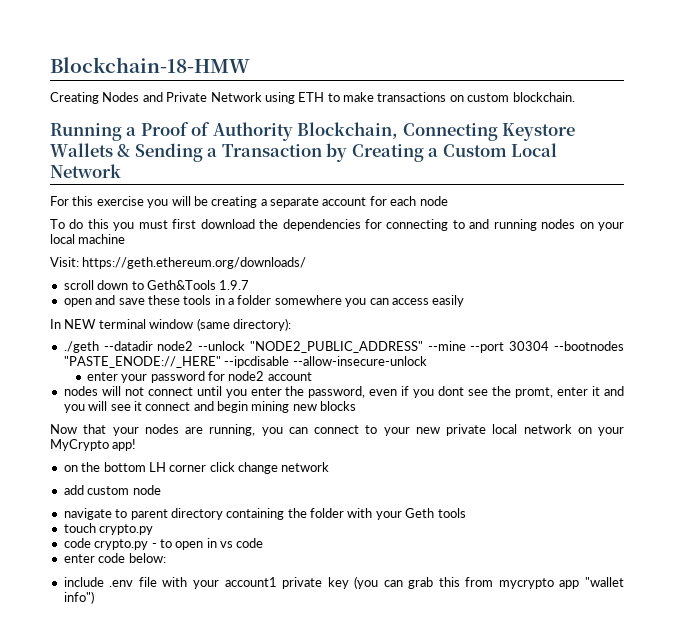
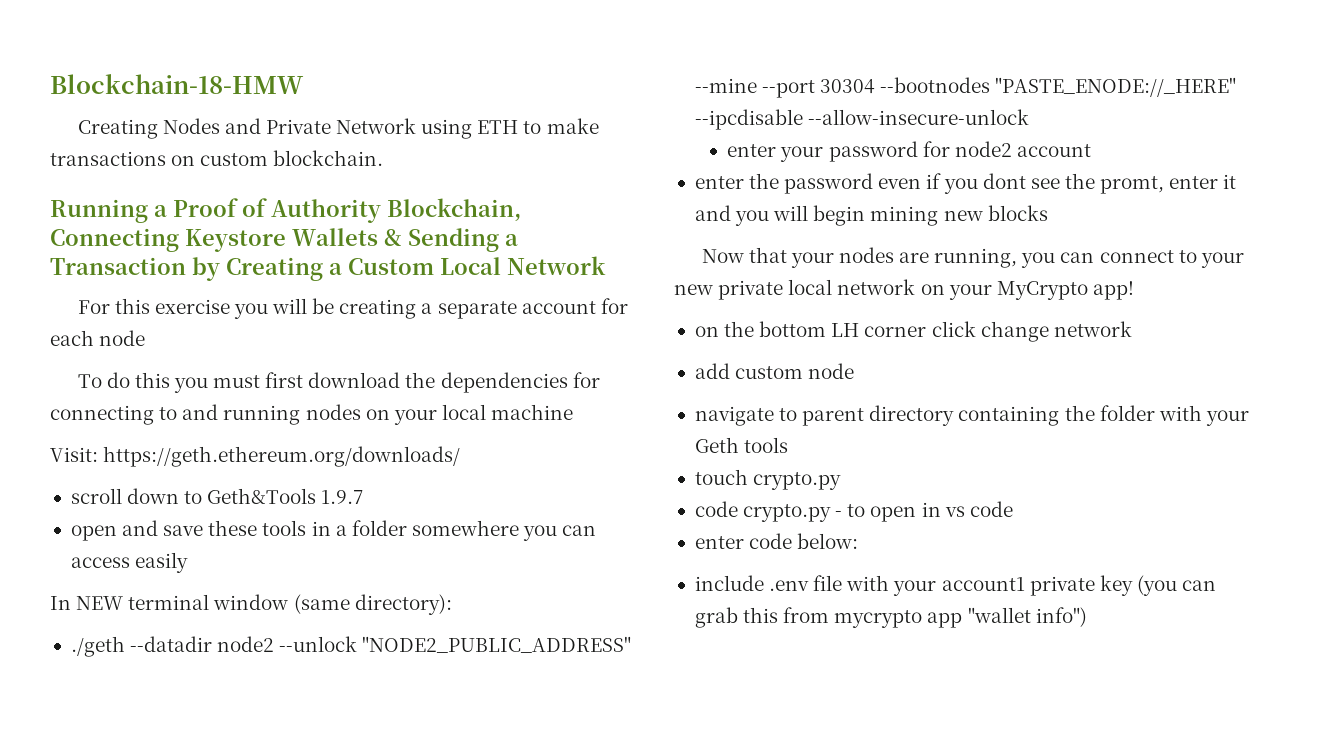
- nodes will not connect until you enter the password, even if you dont see the promt, enter it and you will see it connect and begin mining new blocks
+ enter the password even if you dont see the promt, enter it and you will begin mining new blocks

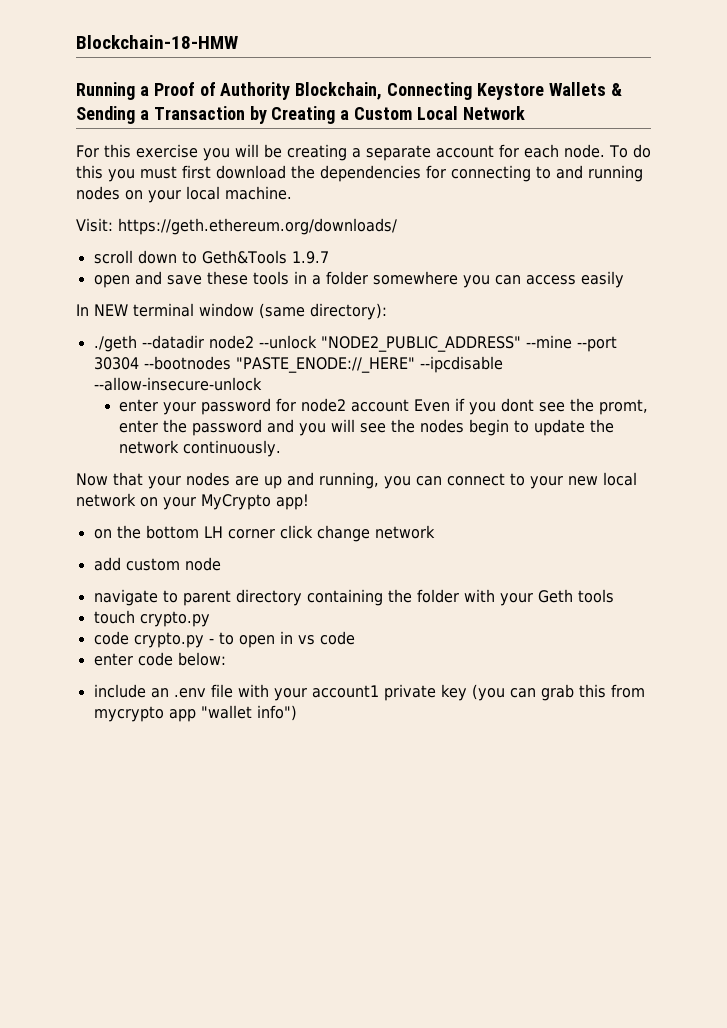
- Creating Nodes and Private Network using ETH to make transactions on custom blockchain.
- For this exercise you will be creating a separate account for each node
- To do this you must first download the dependencies for connecting to and running nodes on your local machine
+ For this exercise you will be creating a separate account for each node. To do this you must first download the dependencies for connecting to and running nodes on your local machine.
- enter your password for node2 account
- enter the password even if you dont see the promt, enter it and you will begin mining new blocks
+ enter your password for node2 account Even if you dont see the promt, enter the password and you will see the nodes begin to update the network continuously.
- Now that your nodes are running, you can connect to your new private local network on your MyCrypto app!
+ Now that your nodes are up and running, you can connect to your new local network on your MyCrypto app!
- include .env file with your account1 private key (you can grab this from mycrypto app "wallet info")
+ include an .env file with your account1 private key (you can grab this from mycrypto app "wallet info")

